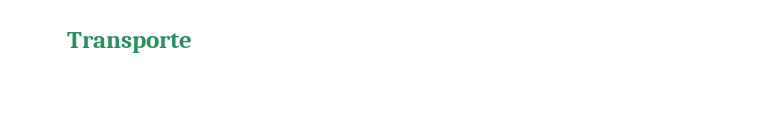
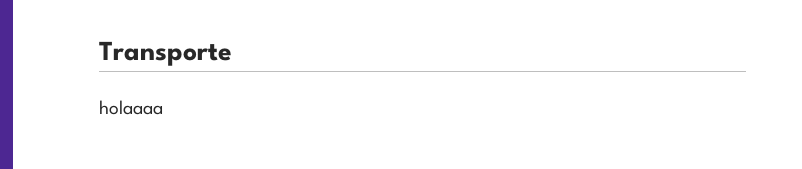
+ holaaaa

